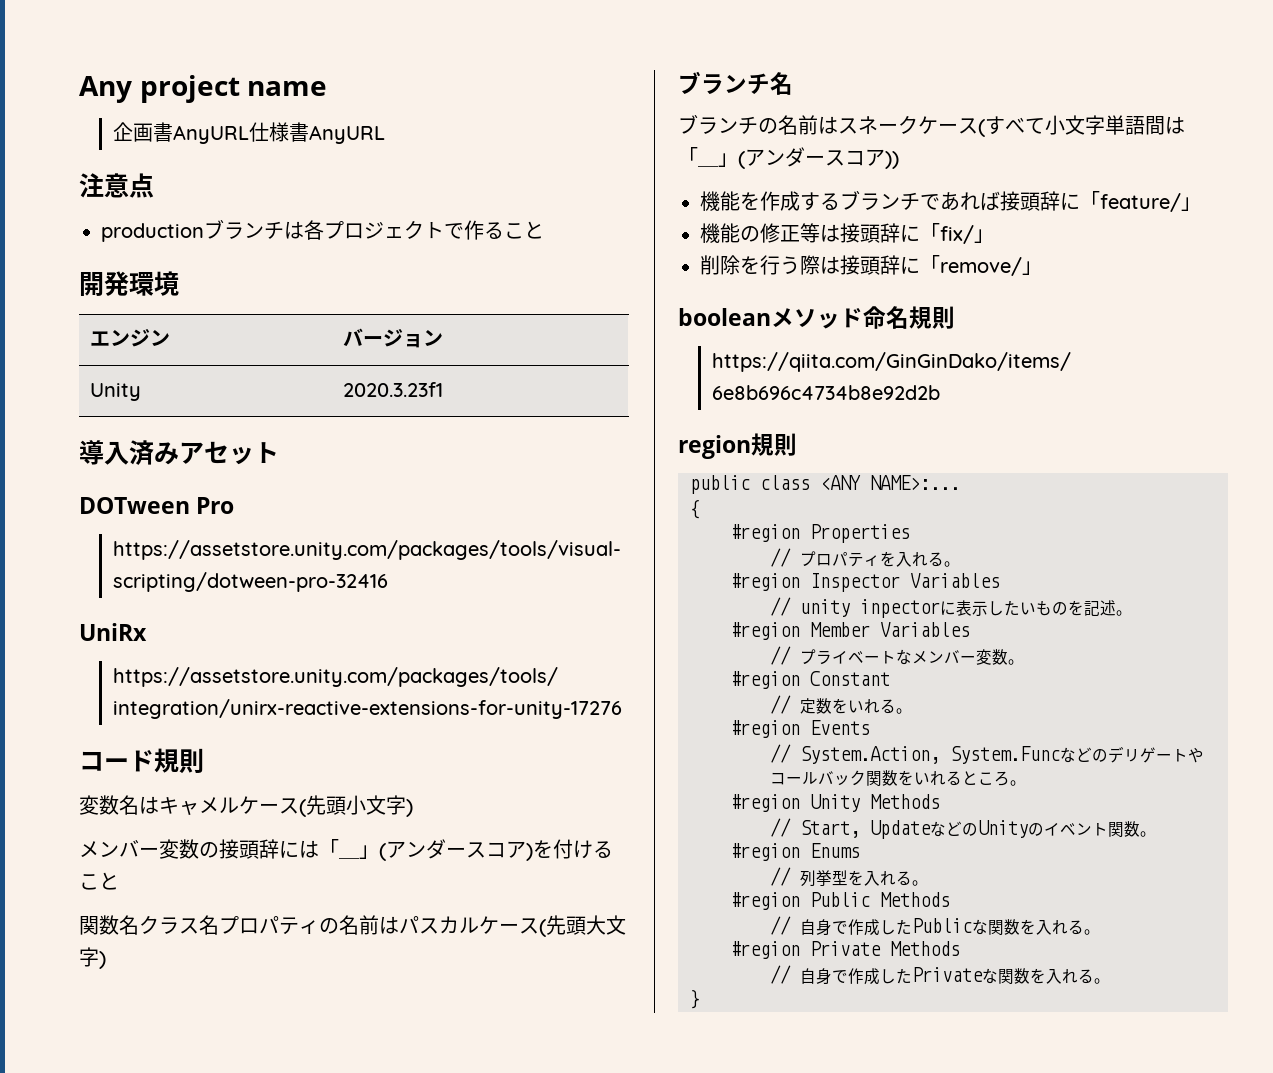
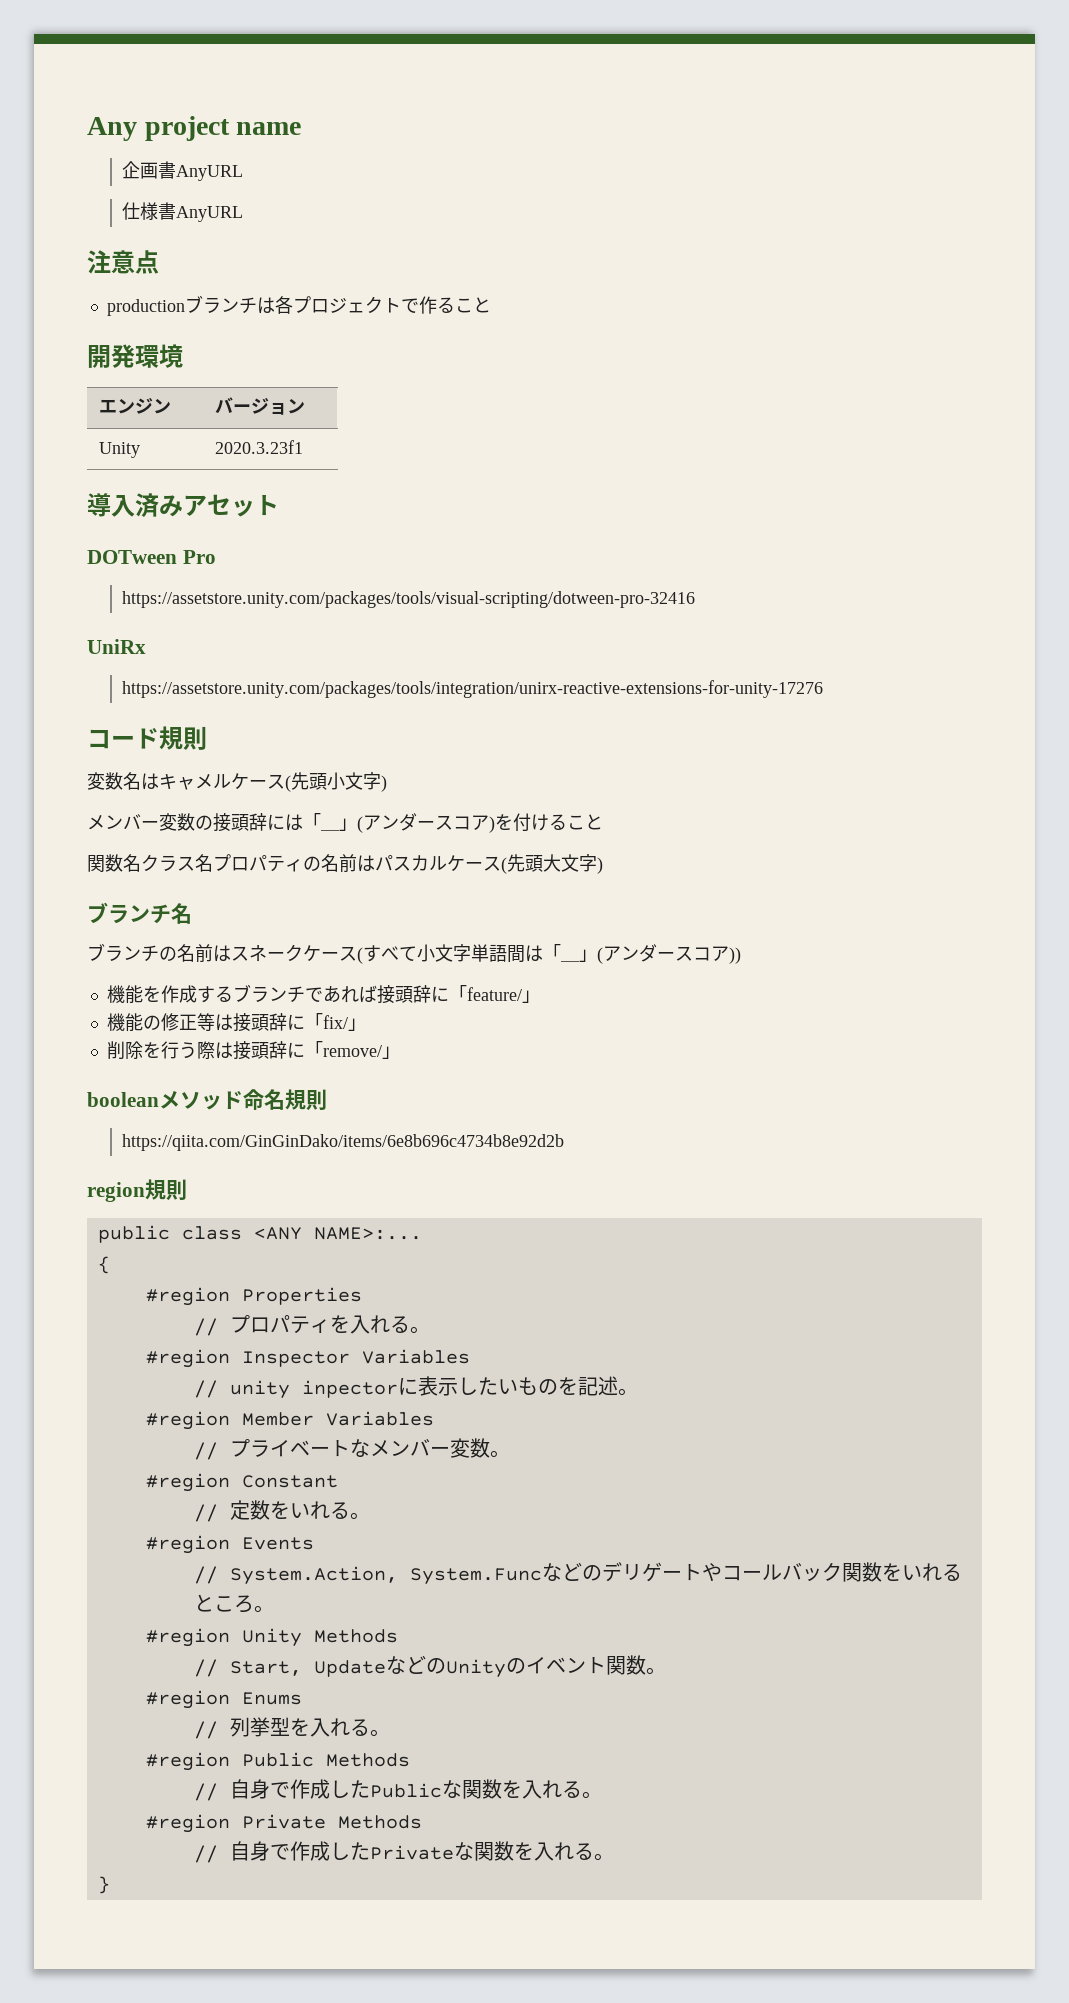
- 企画書AnyURL仕様書AnyURL
+ 企画書AnyURL
+ 仕様書AnyURL

